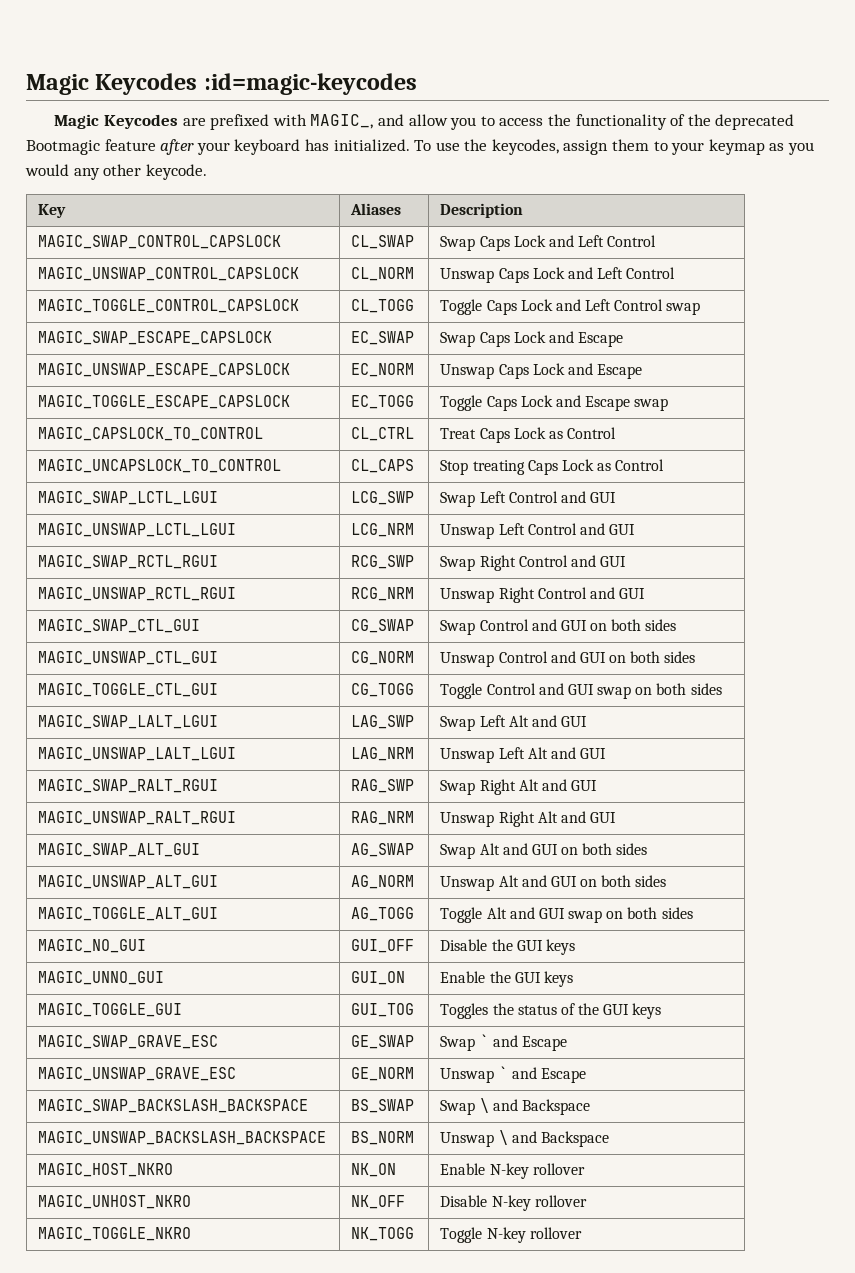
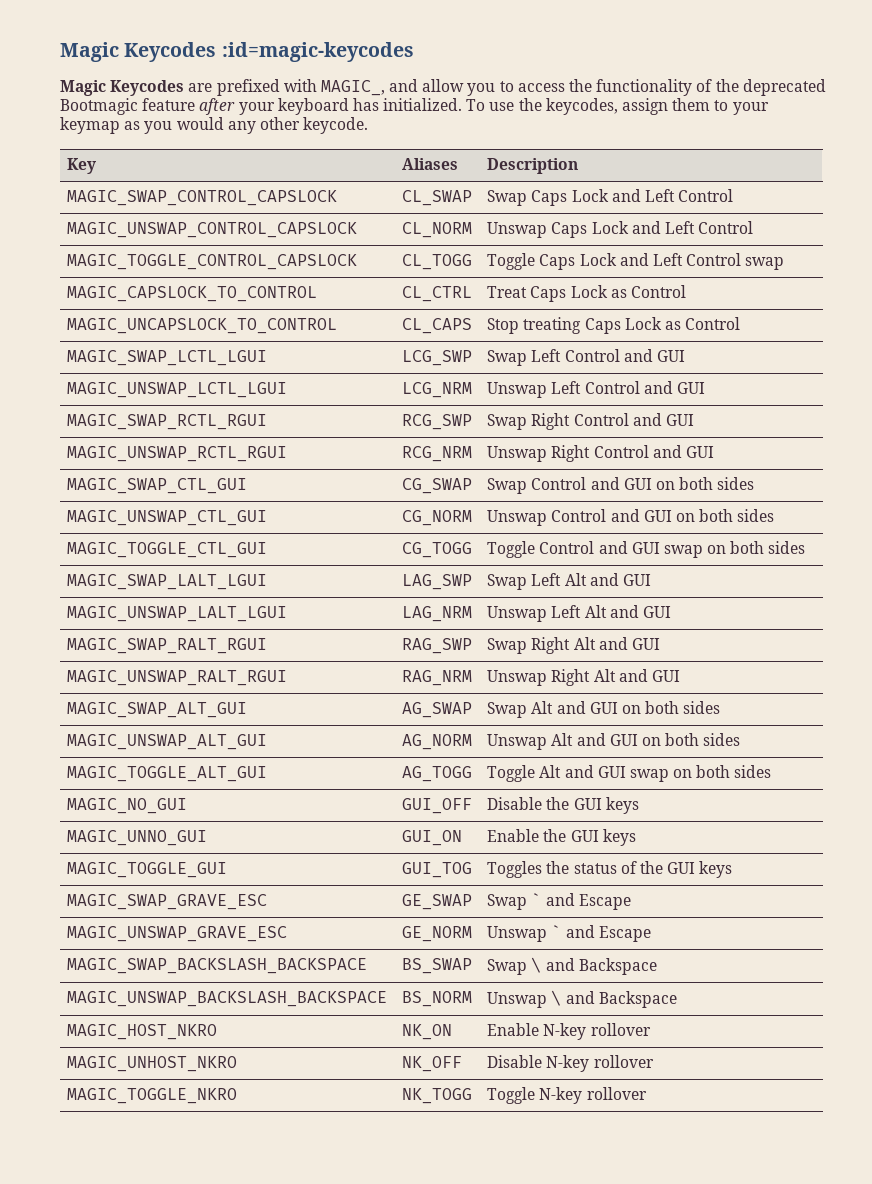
- MAGIC_SWAP_ESCAPE_CAPSLOCK | EC_SWAP | Swap Caps Lock and Escape
- MAGIC_UNSWAP_ESCAPE_CAPSLOCK | EC_NORM | Unswap Caps Lock and Escape
- MAGIC_TOGGLE_ESCAPE_CAPSLOCK | EC_TOGG | Toggle Caps Lock and Escape swap

